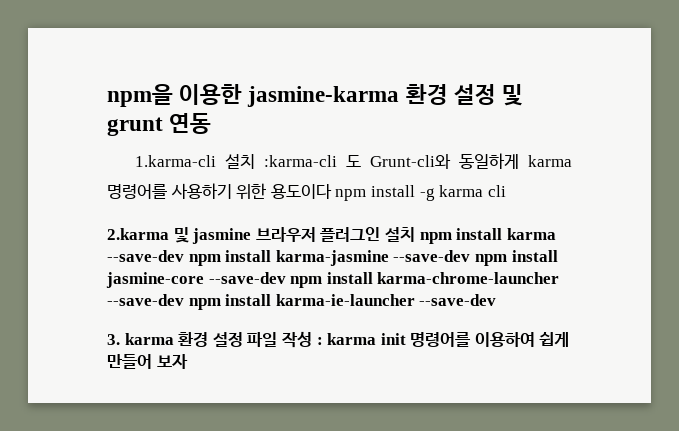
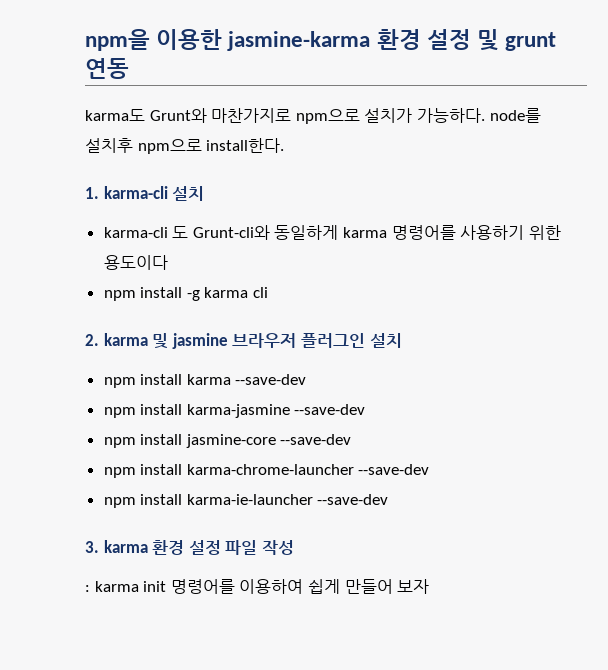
- 1.karma-cli 설치 :karma-cli 도 Grunt-cli와 동일하게 karma 명령어를 사용하기 위한 용도이다 npm install -g karma cli
+ karma도 Grunt와 마찬가지로 npm으로 설치가 가능하다. node를 설치후 npm으로 install한다.
+ 1. karma-cli 설치
+ karma-cli 도 Grunt-cli와 동일하게 karma 명령어를 사용하기 위한 용도이다
+ npm install -g karma cli
- 2.karma 및 jasmine 브라우저 플러그인 설치 npm install karma --save-dev npm install karma-jasmine --save-dev npm install jasmine-core --save-dev npm install karma-chrome-launcher --save-dev npm install karma-ie-launcher --save-dev
+ 2. karma 및 jasmine 브라우저 플러그인 설치
+ npm install karma --save-dev
+ npm install karma-jasmine --save-dev
+ npm install jasmine-core --save-dev
+ npm install karma-chrome-launcher --save-dev
+ npm install karma-ie-launcher --save-dev
- 3. karma 환경 설정 파일 작성 : karma init 명령어를 이용하여 쉽게 만들어 보자
+ 3. karma 환경 설정 파일 작성
+ : karma init 명령어를 이용하여 쉽게 만들어 보자

